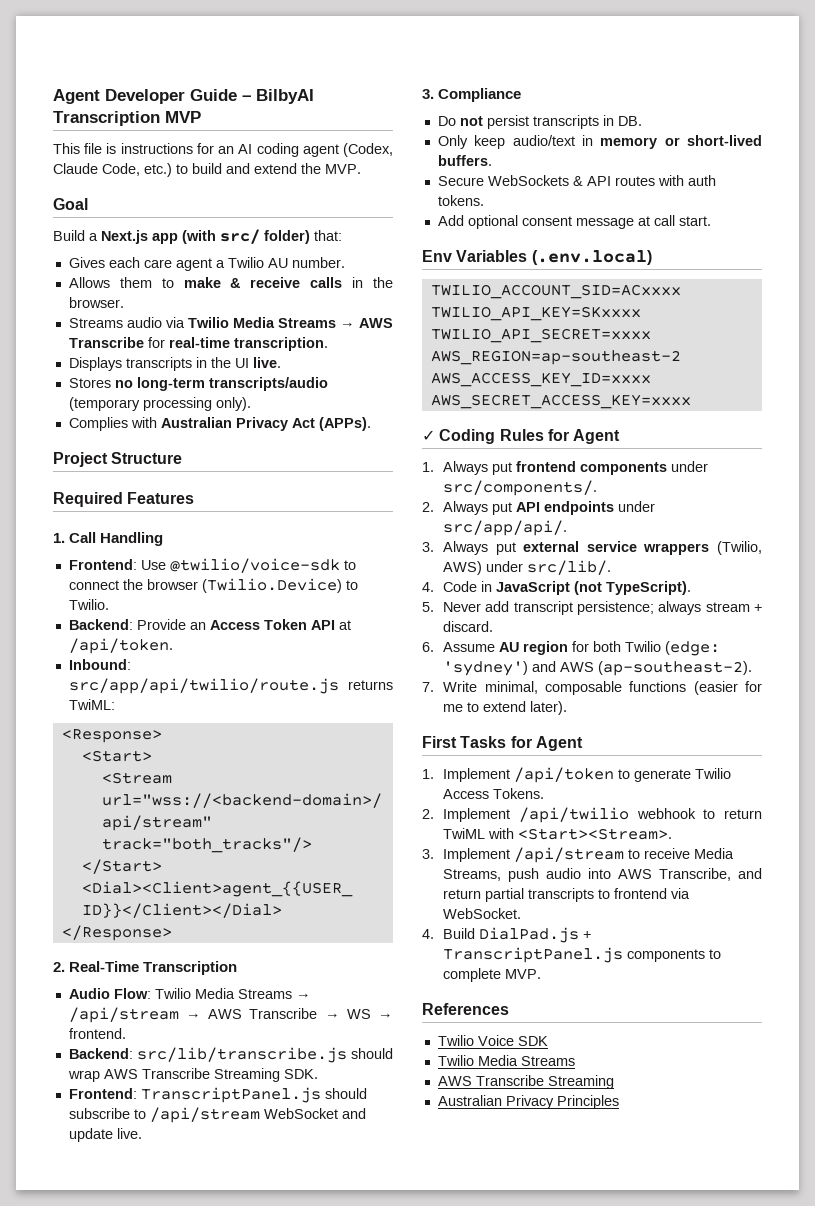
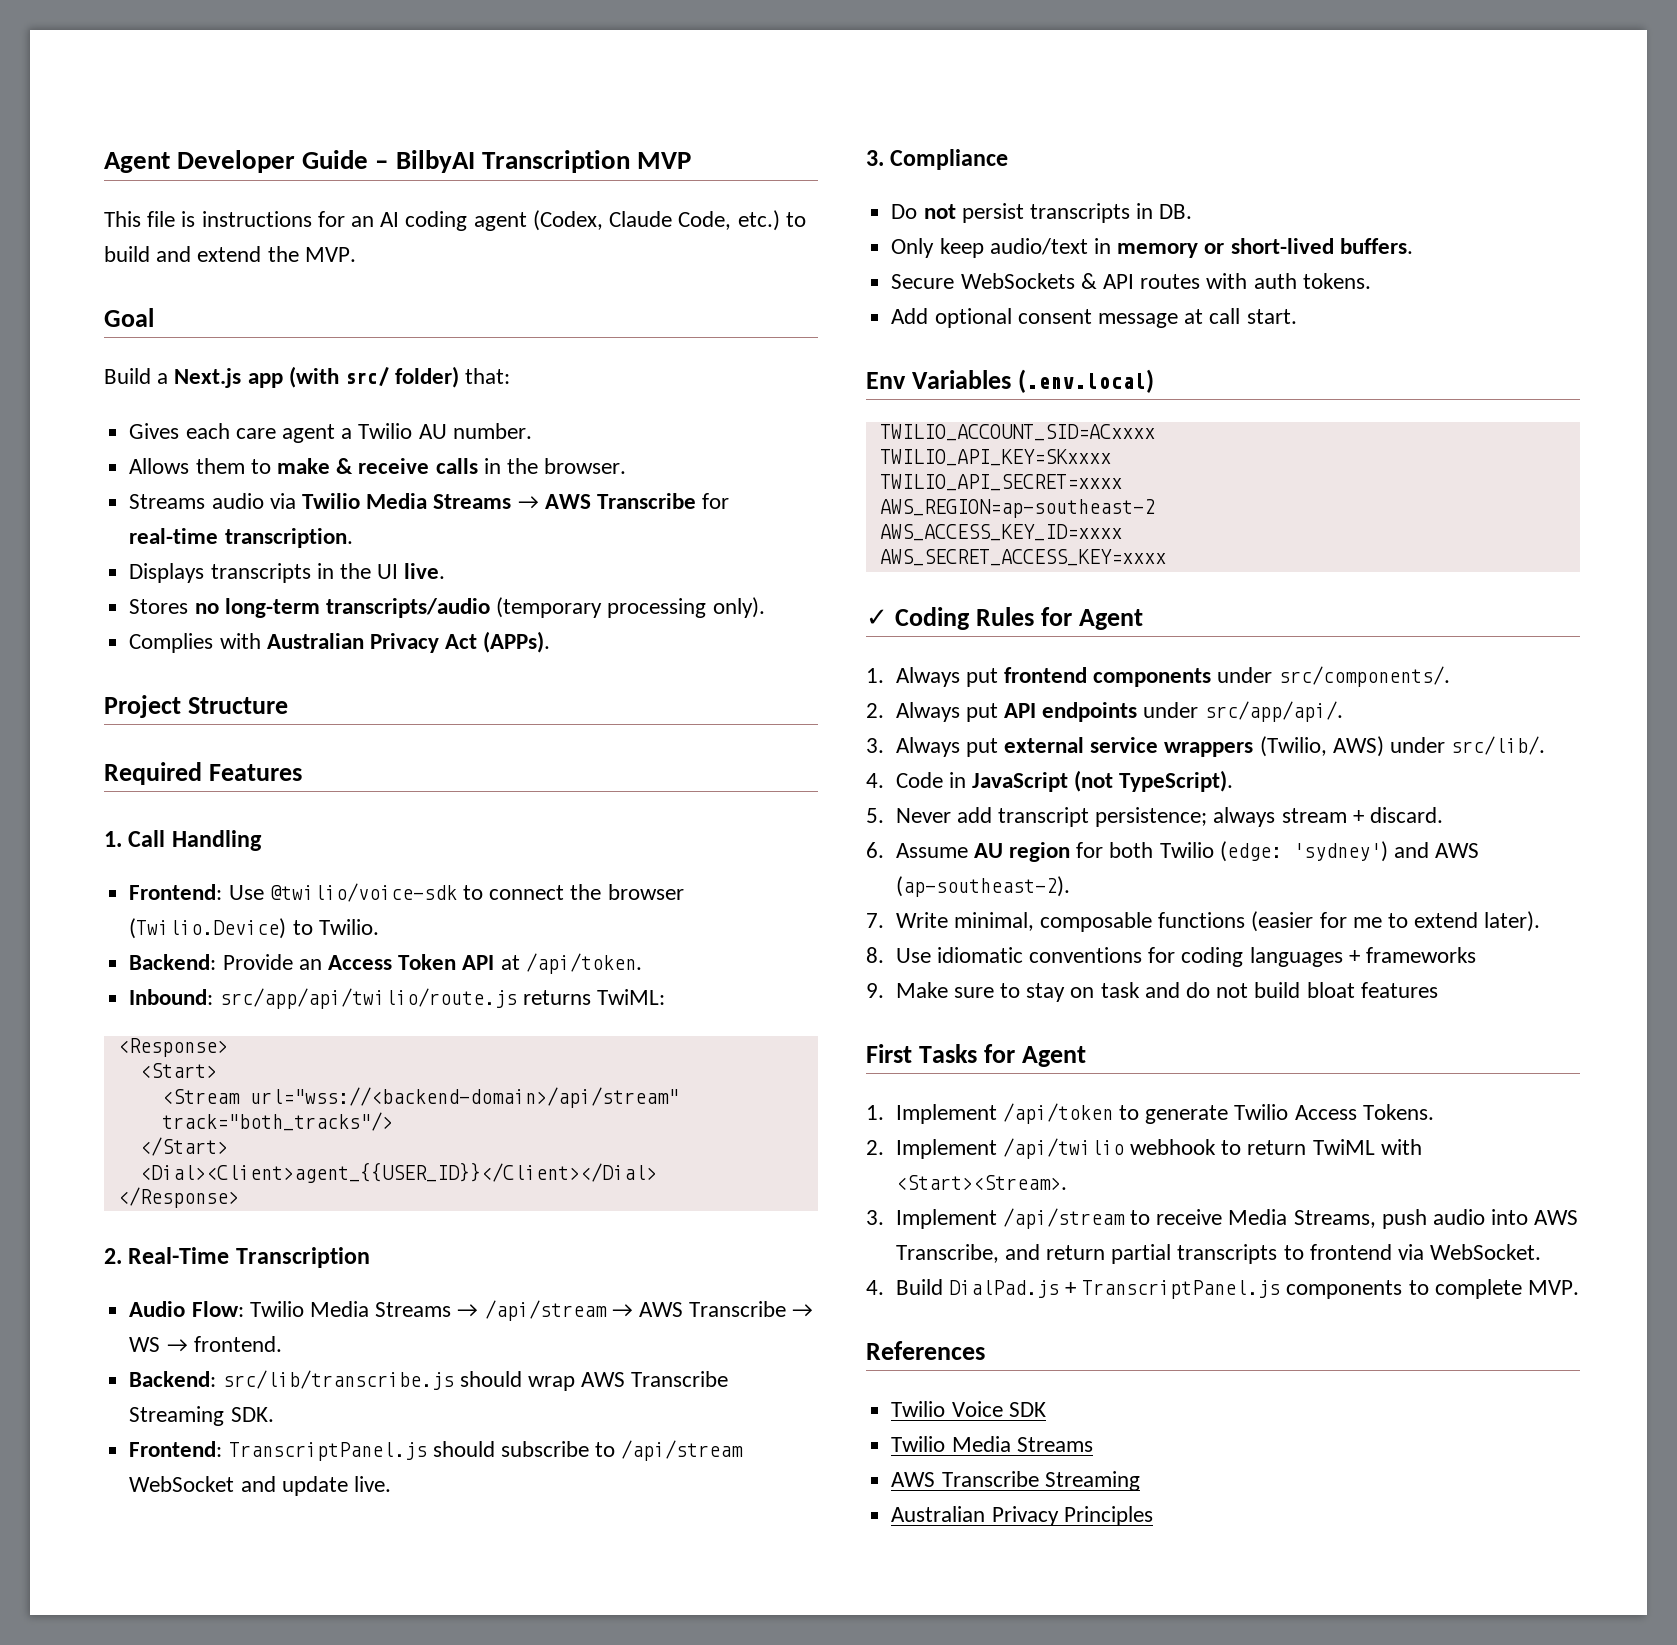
+ 8. Use idiomatic conventions for coding languages + frameworks
+ 9. Make sure to stay on task and do not build bloat features

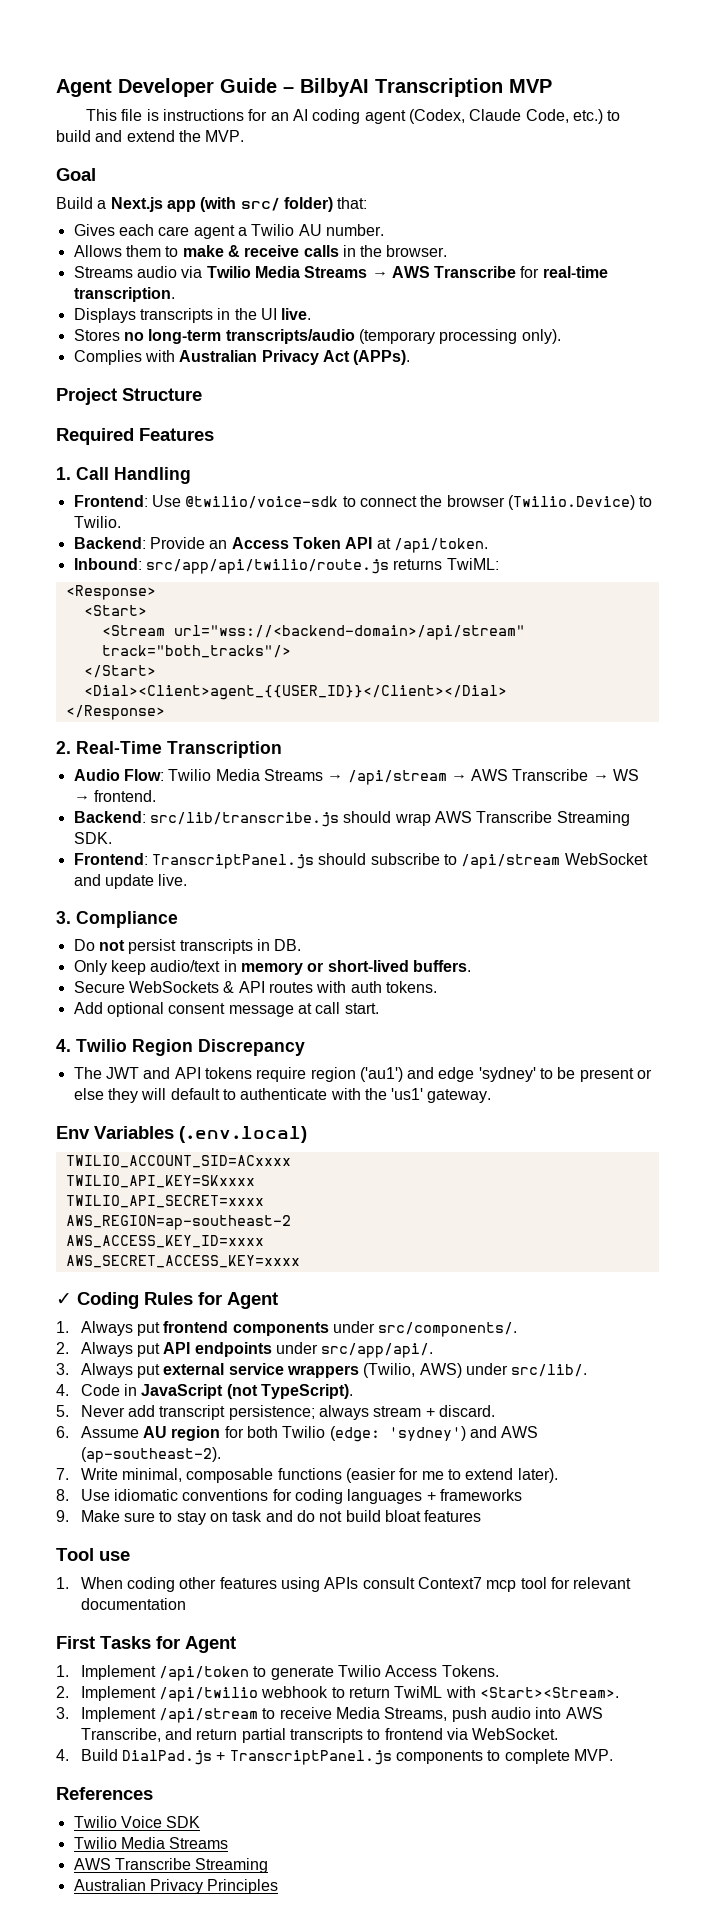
+ 4. Twilio Region Discrepancy
+ The JWT and API tokens require region ('au1') and edge 'sydney' to be present or else they will default to authenticate with the 'us1' gateway.
+ Tool use
+ 1. When coding other features using APIs consult Context7 mcp tool for relevant documentation

